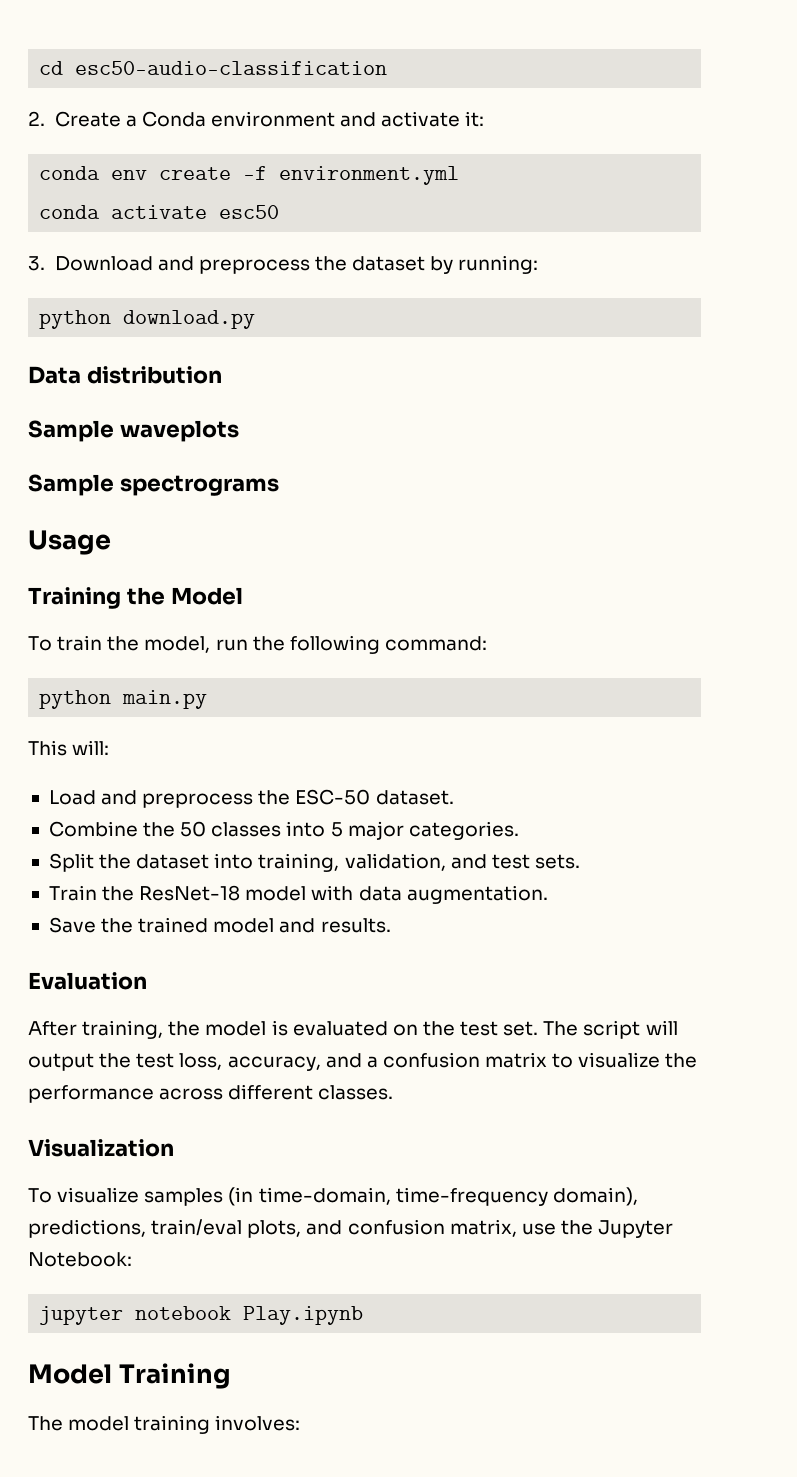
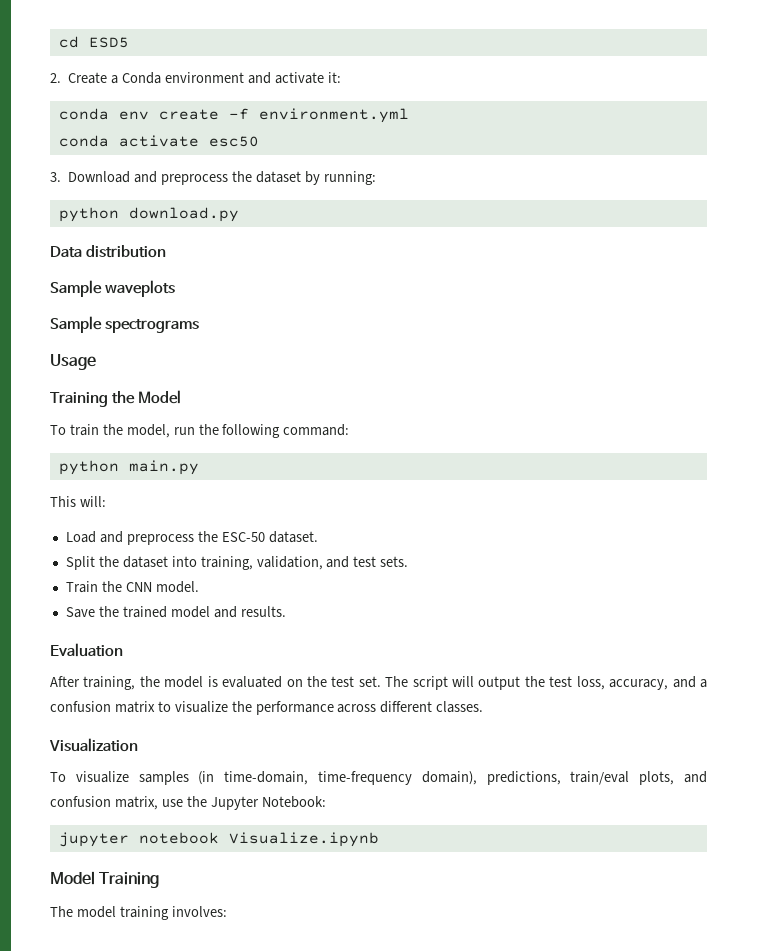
- cd esc50-audio-classification
+ cd ESD5
- Combine the 50 classes into 5 major categories.
- Train the ResNet-18 model with data augmentation.
+ Train the CNN model.
- jupyter notebook Play.ipynb
+ jupyter notebook Visualize.ipynb

